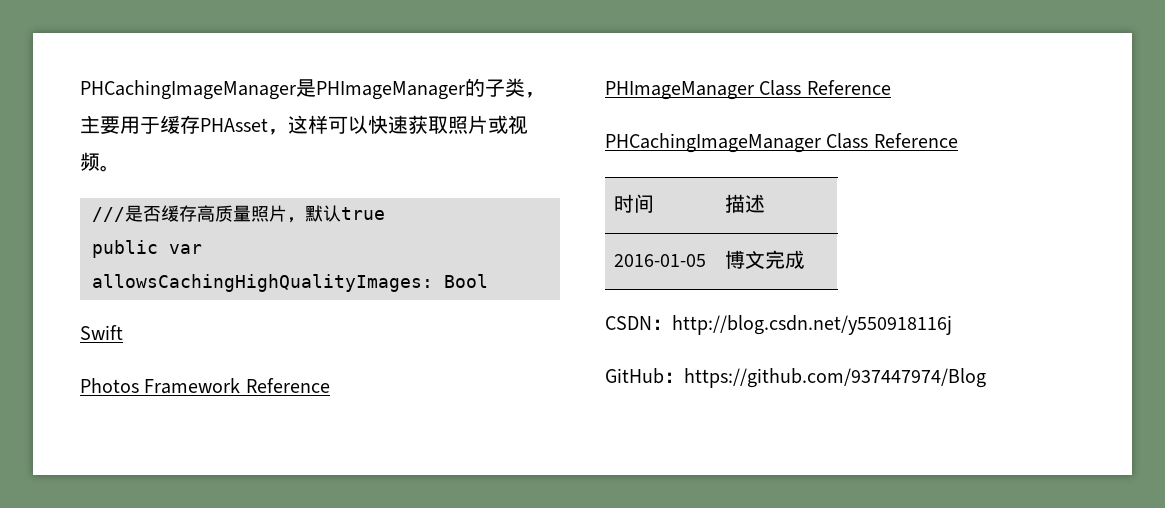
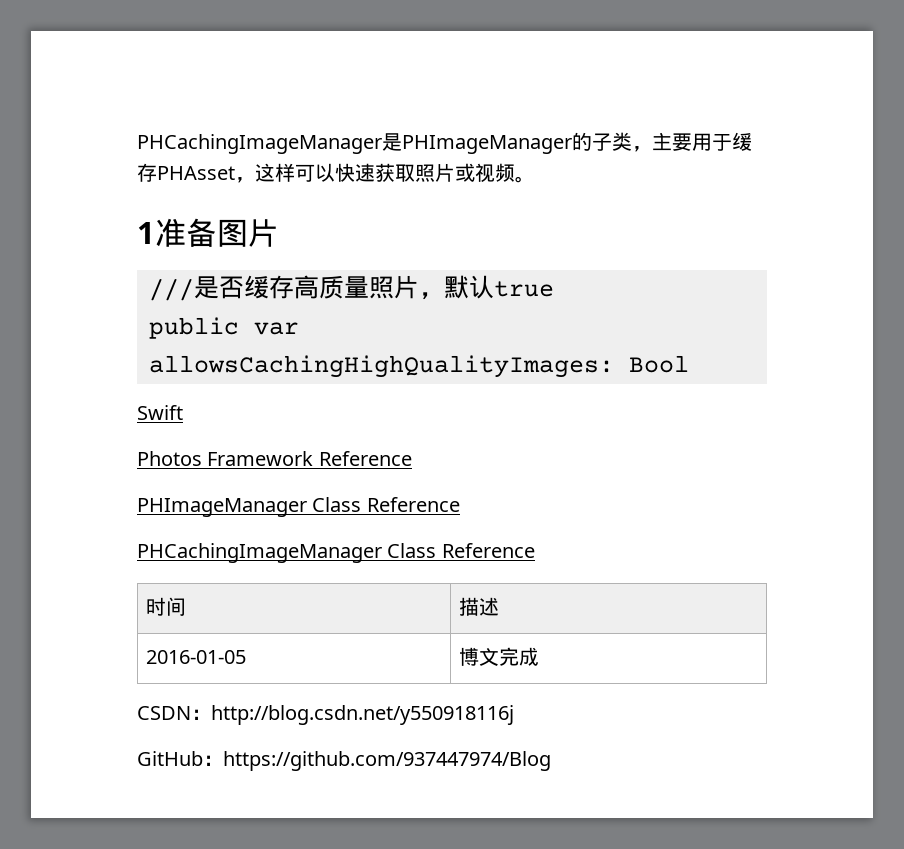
+ 1准备图片

